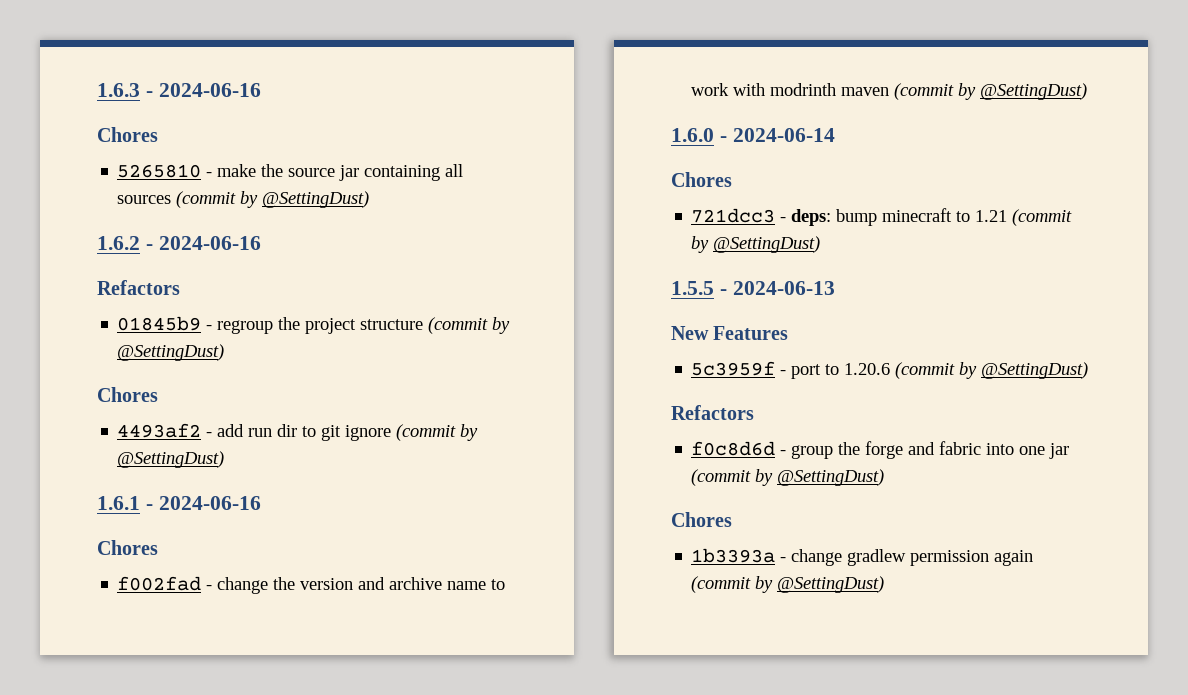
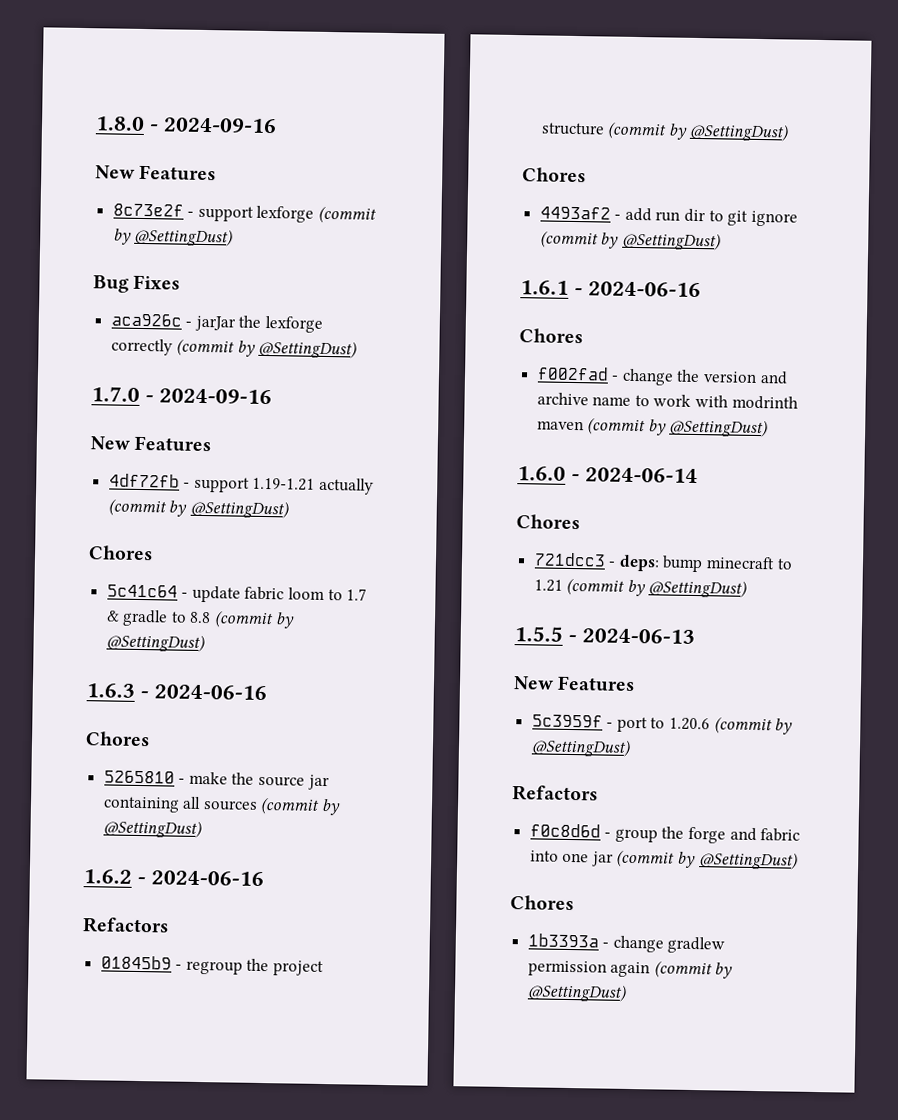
+ 1.8.0 - 2024-09-16
+ New Features
+ 8c73e2f - support lexforge (commit by @SettingDust)
+ Bug Fixes
+ aca926c - jarJar the lexforge correctly (commit by @SettingDust)
+ 1.7.0 - 2024-09-16
+ New Features
+ 4df72fb - support 1.19-1.21 actually (commit by @SettingDust)
+ Chores
+ 5c41c64 - update fabric loom to 1.7 & gradle to 8.8 (commit by @SettingDust)

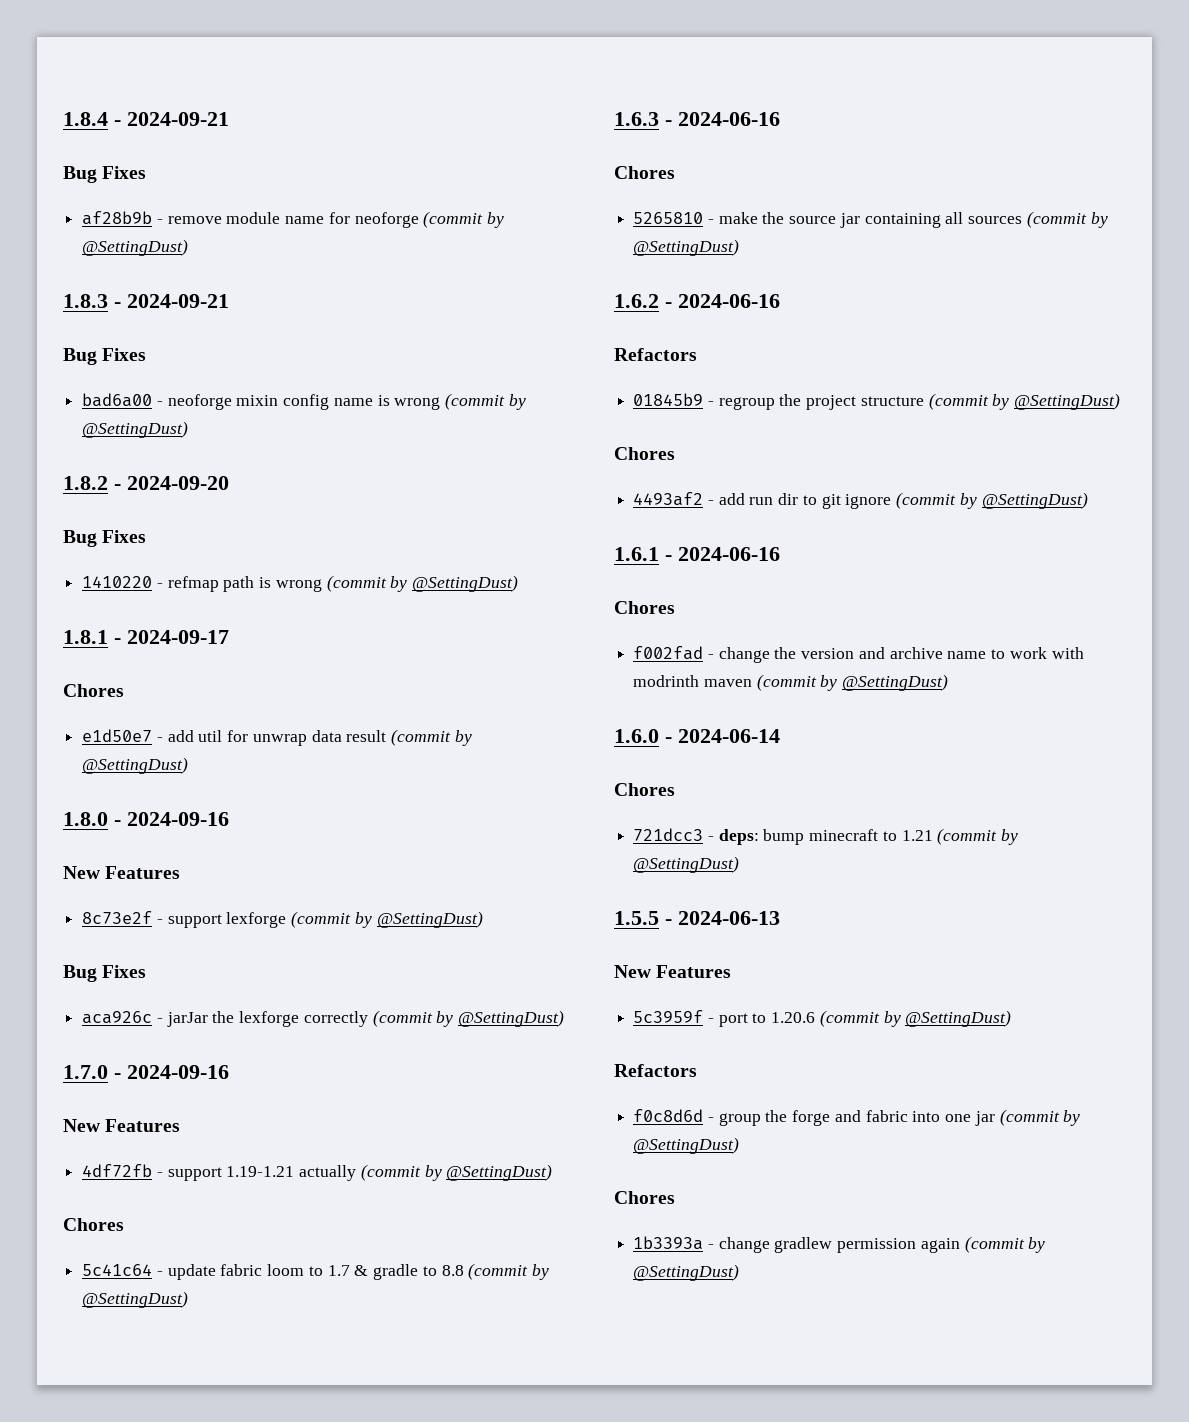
+ 1.8.4 - 2024-09-21
+ Bug Fixes
+ af28b9b - remove module name for neoforge (commit by @SettingDust)
+ 1.8.3 - 2024-09-21
+ Bug Fixes
+ bad6a00 - neoforge mixin config name is wrong (commit by @SettingDust)
+ 1.8.2 - 2024-09-20
+ Bug Fixes
+ 1410220 - refmap path is wrong (commit by @SettingDust)
+ 1.8.1 - 2024-09-17
+ Chores
+ e1d50e7 - add util for unwrap data result (commit by @SettingDust)

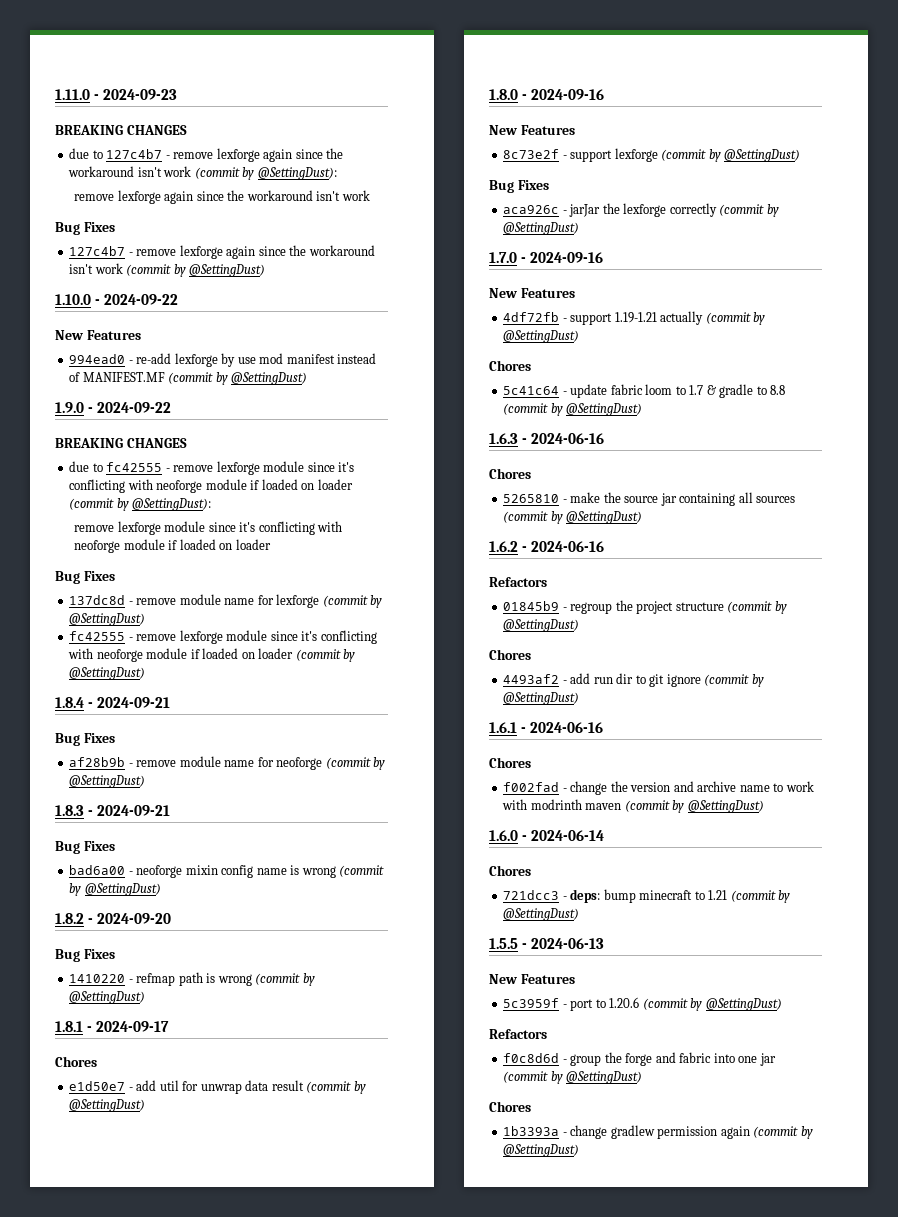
+ 1.11.0 - 2024-09-23
+ BREAKING CHANGES
+ due to 127c4b7 - remove lexforge again since the workaround isn't work (commit by @SettingDust):
+ remove lexforge again since the workaround isn't work
+ Bug Fixes
+ 127c4b7 - remove lexforge again since the workaround isn't work (commit by @SettingDust)
+ 1.10.0 - 2024-09-22
+ New Features
+ 994ead0 - re-add lexforge by use mod manifest instead of MANIFEST.MF (commit by @SettingDust)
+ 1.9.0 - 2024-09-22
+ BREAKING CHANGES
+ due to fc42555 - remove lexforge module since it's conflicting with neoforge module if loaded on loader (commit by @SettingDust):
+ remove lexforge module since it's conflicting with neoforge module if loaded on loader
+ Bug Fixes
+ 137dc8d - remove module name for lexforge (commit by @SettingDust)
+ fc42555 - remove lexforge module since it's conflicting with neoforge module if loaded on loader (commit by @SettingDust)

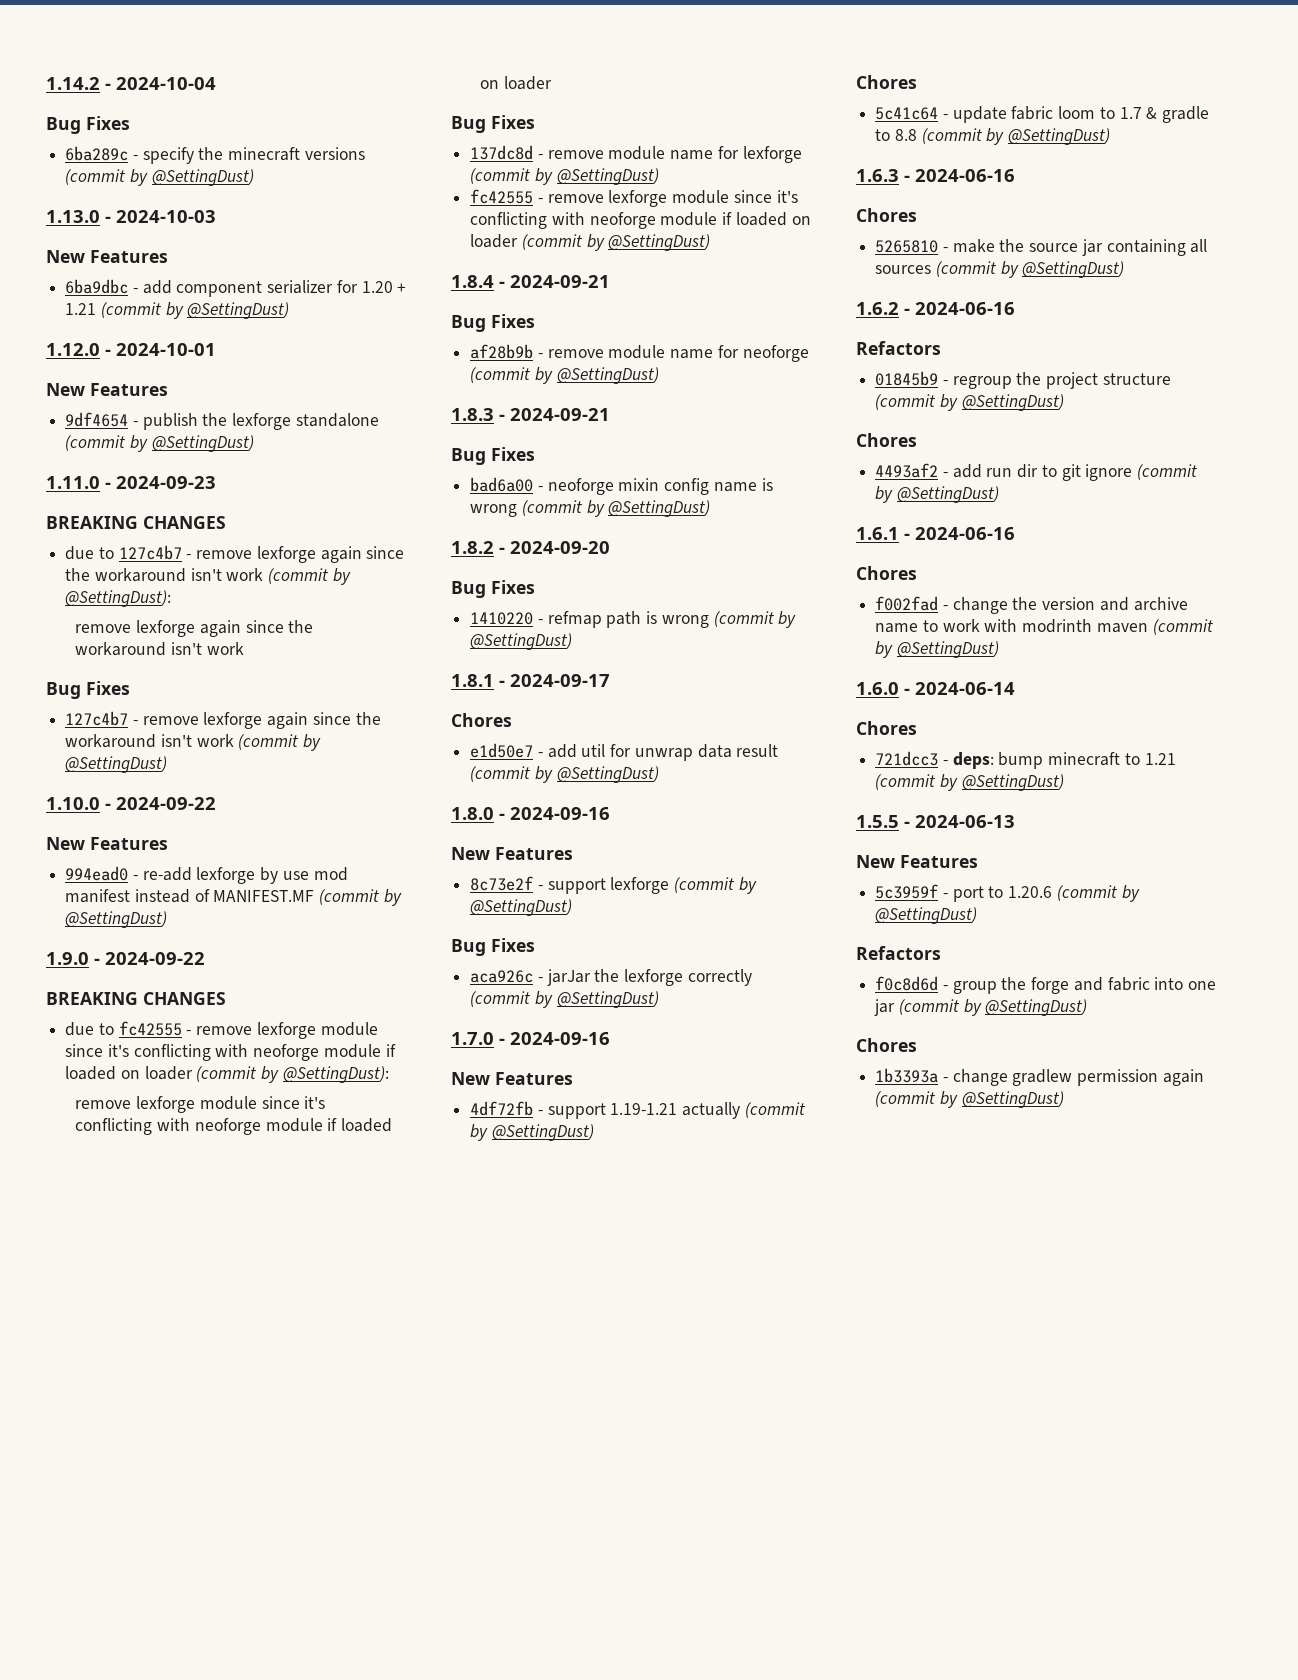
+ 1.14.2 - 2024-10-04
+ Bug Fixes
+ 6ba289c - specify the minecraft versions (commit by @SettingDust)
+ 1.13.0 - 2024-10-03
+ New Features
+ 6ba9dbc - add component serializer for 1.20 + 1.21 (commit by @SettingDust)
+ 1.12.0 - 2024-10-01
+ New Features
+ 9df4654 - publish the lexforge standalone (commit by @SettingDust)

